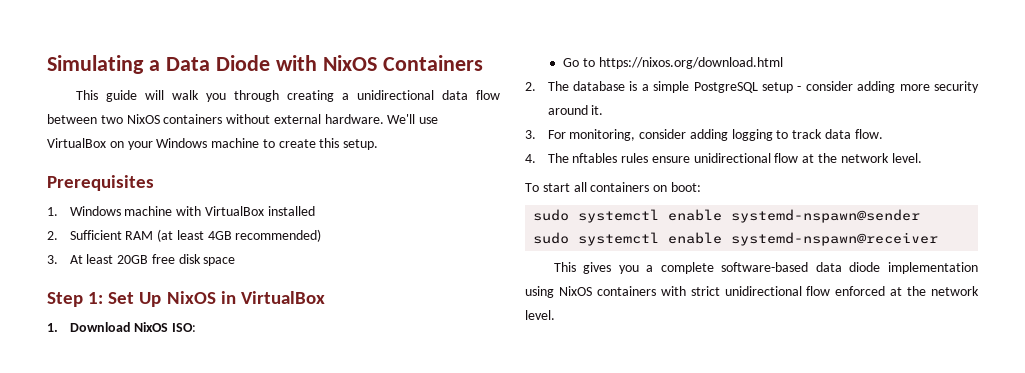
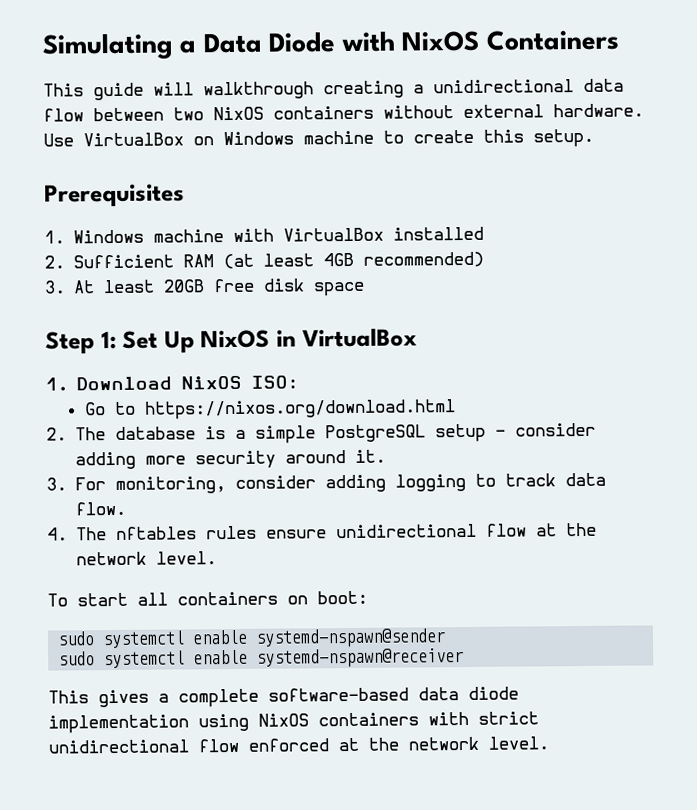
- This guide will walk you through creating a unidirectional data flow between two NixOS containers without external hardware.
+ This guide will walkthrough creating a unidirectional data flow between two NixOS containers without external hardware.
- We'll use VirtualBox on your Windows machine to create this setup.
+ Use VirtualBox on Windows machine to create this setup.
- This gives you a complete software-based data diode implementation using NixOS containers with strict unidirectional flow enforced at the network level.
+ This gives a complete software-based data diode implementation using NixOS containers with strict unidirectional flow enforced at the network level.

